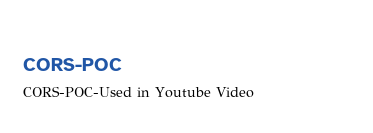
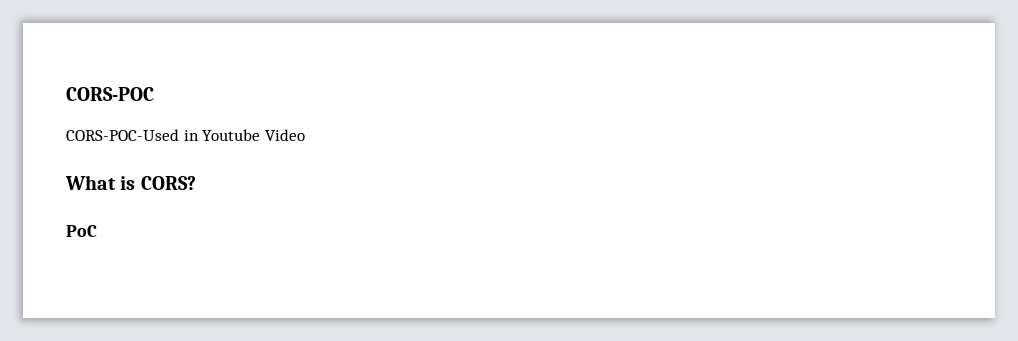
+ What is CORS?
+ PoC

